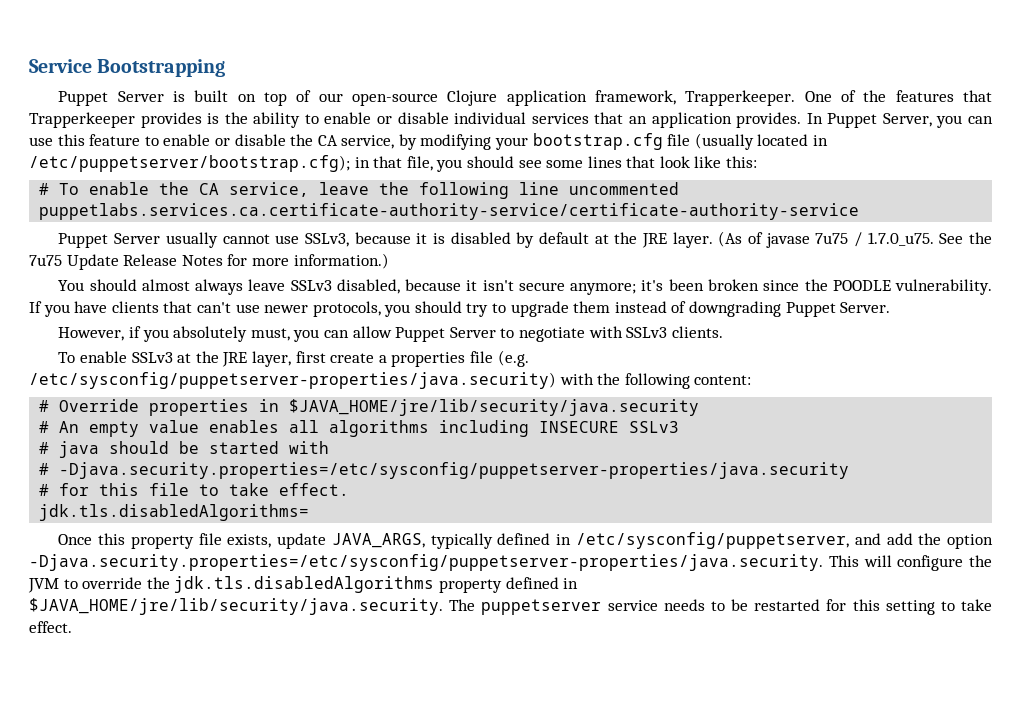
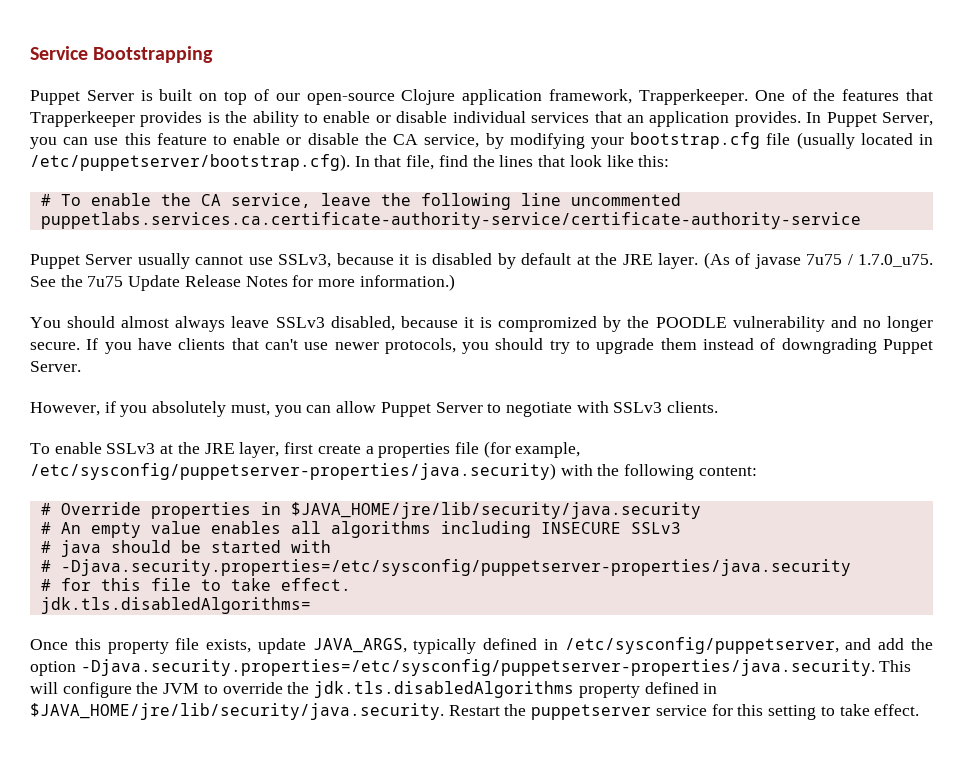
- In Puppet Server, you can use this feature to enable or disable the CA service, by modifying your bootstrap.cfg file (usually located in /etc/puppetserver/bootstrap.cfg); in that file, you should see some lines that look like this:
+ In Puppet Server, you can use this feature to enable or disable the CA service, by modifying your bootstrap.cfg file (usually located in /etc/puppetserver/bootstrap.cfg). In that file, find the lines that look like this:
- You should almost always leave SSLv3 disabled, because it isn't secure anymore; it's been broken since the POODLE vulnerability.
+ You should almost always leave SSLv3 disabled, because it is compromized by the POODLE vulnerability and no longer secure.
- To enable SSLv3 at the JRE layer, first create a properties file (e.g. /etc/sysconfig/puppetserver-properties/java.security) with the following content:
+ To enable SSLv3 at the JRE layer, first create a properties file (for example, /etc/sysconfig/puppetserver-properties/java.security) with the following content:
- Once this property file exists, update JAVA_ARGS, typically defined in /etc/sysconfig/puppetserver, and add the option -Djava.security.properties=/etc/sysconfig/puppetserver-properties/java.security. This will configure the JVM to override the jdk.tls.disabledAlgorithms property defined in $JAVA_HOME/jre/lib/security/java.security. The puppetserver service needs to be restarted for this setting to take effect.
+ Once this property file exists, update JAVA_ARGS, typically defined in /etc/sysconfig/puppetserver, and add the option -Djava.security.properties=/etc/sysconfig/puppetserver-properties/java.security. This will configure the JVM to override the jdk.tls.disabledAlgorithms property defined in $JAVA_HOME/jre/lib/security/java.security. Restart the puppetserver service for this setting to take effect.

